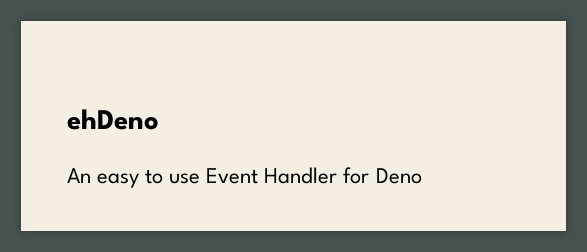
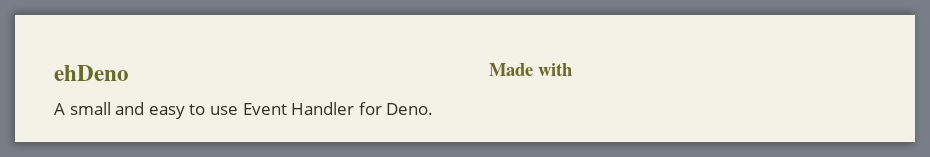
- An easy to use Event Handler for Deno
+ A small and easy to use Event Handler for Deno.
+ Made with

